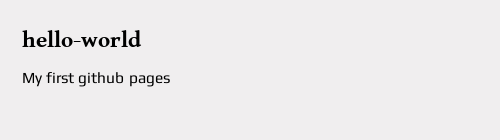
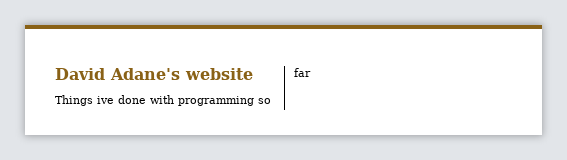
- hello-world
- My first github pages
+ David Adane's website
+ Things ive done with programming so far

